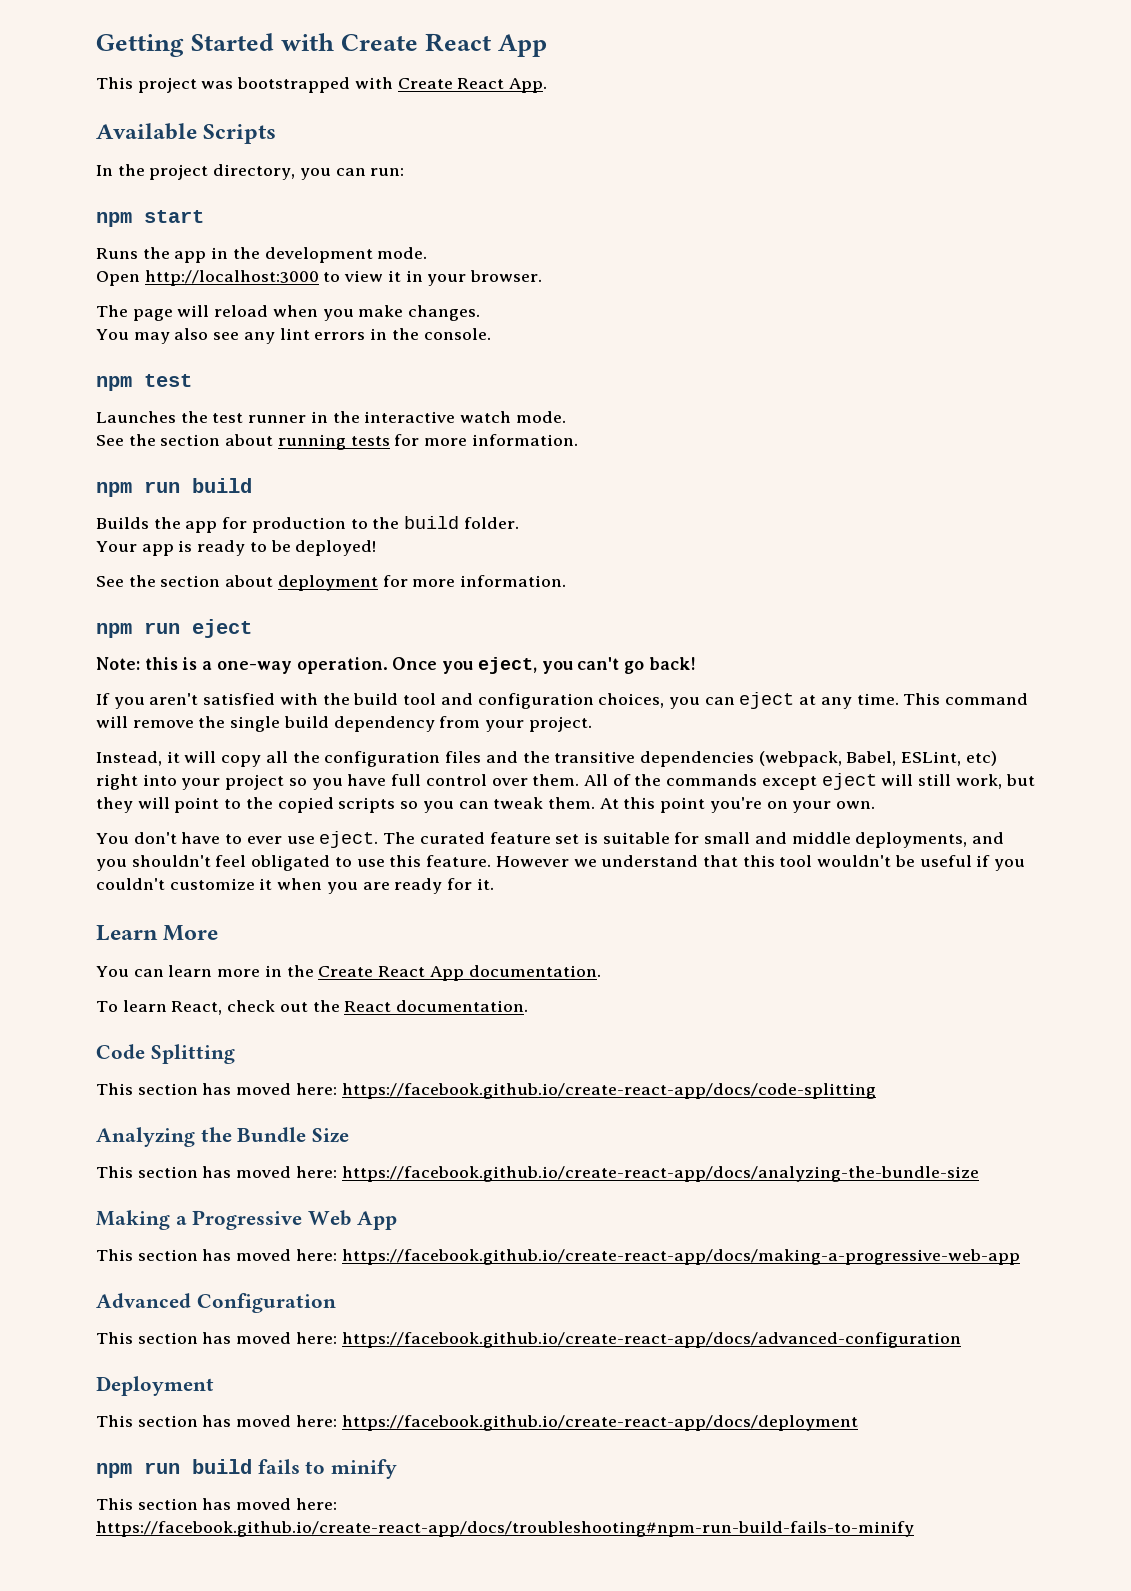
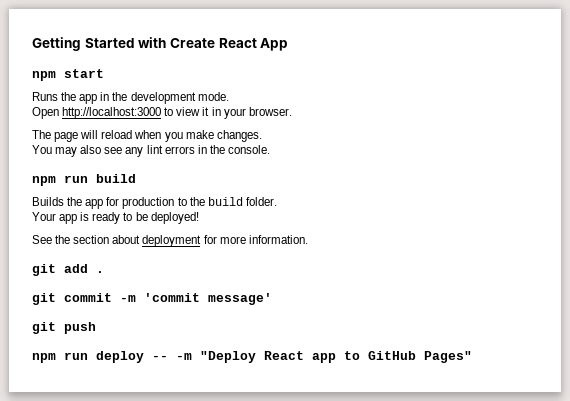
- This project was bootstrapped with Create React App.
- Available Scripts
- In the project directory, you can run:
- npm test
- Launches the test runner in the interactive watch mode.
- See the section about running tests for more information.
- npm run eject
- Note: this is a one-way operation. Once you eject, you can't go back!
- If you aren't satisfied with the build tool and configuration choices, you can eject at any time. This command will remove the single build dependency from your project.
- Instead, it will copy all the configuration files and the transitive dependencies (webpack, Babel, ESLint, etc) right into your project so you have full control over them. All of the commands except eject will still work, but they will point to the copied scripts so you can tweak them. At this point you're on your own.
- You don't have to ever use eject. The curated feature set is suitable for small and middle deployments, and you shouldn't feel obligated to use this feature. However we understand that this tool wouldn't be useful if you couldn't customize it when you are ready for it.
- Learn More
- You can learn more in the Create React App documentation.
- To learn React, check out the React documentation.
- Code Splitting
- This section has moved here: https://facebook.github.io/create-react-app/docs/code-splitting
- Analyzing the Bundle Size
- This section has moved here: https://facebook.github.io/create-react-app/docs/analyzing-the-bundle-size
- Making a Progressive Web App
- This section has moved here: https://facebook.github.io/create-react-app/docs/making-a-progressive-web-app
- Advanced Configuration
- This section has moved here: https://facebook.github.io/create-react-app/docs/advanced-configuration
- Deployment
- This section has moved here: https://facebook.github.io/create-react-app/docs/deployment
- npm run build fails to minify
- This section has moved here: https://facebook.github.io/create-react-app/docs/troubleshooting#npm-run-build-fails-to-minify
+ git add .
+ git commit -m 'commit message'
+ git push
+ npm run deploy -- -m "Deploy React app to GitHub Pages"

